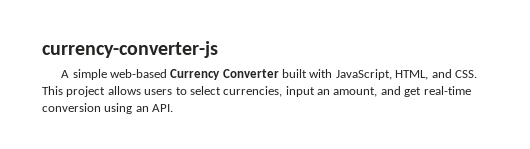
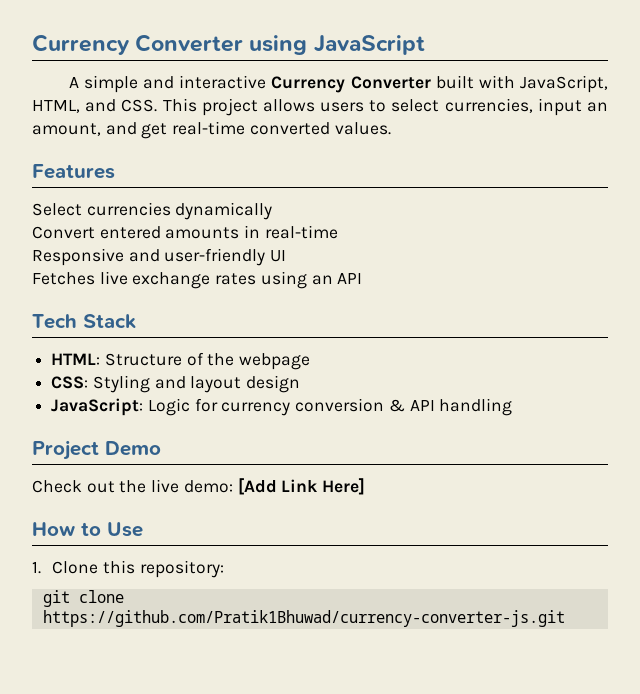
- currency-converter-js
+ Currency Converter using JavaScript
- A simple web-based Currency Converter built with JavaScript, HTML, and CSS. This project allows users to select currencies, input an amount, and get real-time conversion using an API.
+ A simple and interactive Currency Converter built with JavaScript, HTML, and CSS. This project allows users to select currencies, input an amount, and get real-time converted values.
+ Features
+ Select currencies dynamically
+ Convert entered amounts in real-time
+ Responsive and user-friendly UI
+ Fetches live exchange rates using an API
+ Tech Stack
+ HTML: Structure of the webpage
+ CSS: Styling and layout design
+ JavaScript: Logic for currency conversion & API handling
+ Project Demo
+ Check out the live demo: [Add Link Here]
+ How to Use
+ 1. Clone this repository:
+ git clone https://github.com/Pratik1Bhuwad/currency-converter-js.git

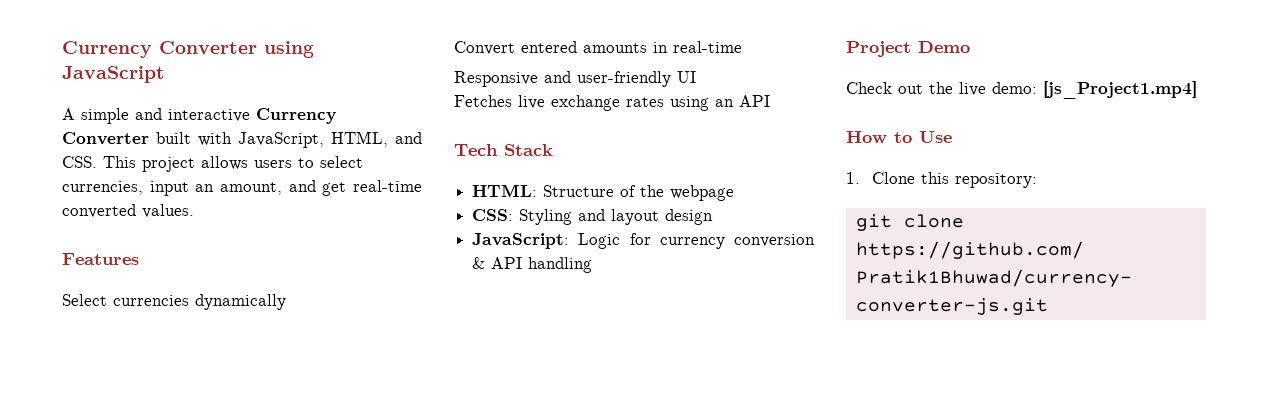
- Check out the live demo: [Add Link Here]
+ Check out the live demo: [js_Project1.mp4]

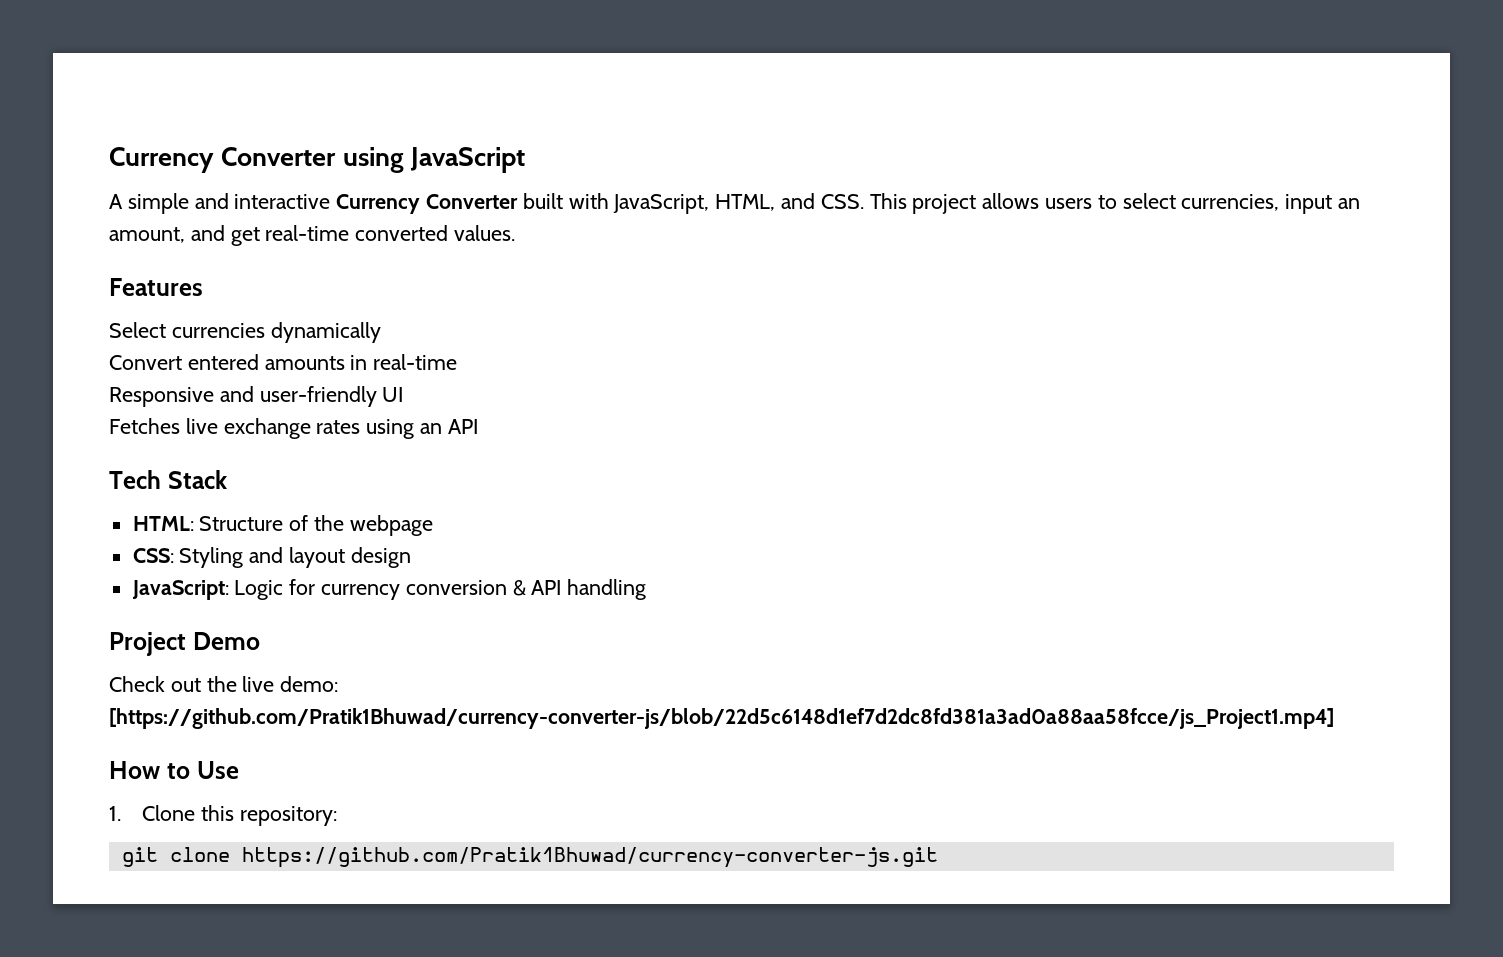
- Check out the live demo: [js_Project1.mp4]
+ Check out the live demo: [https://github.com/Pratik1Bhuwad/currency-converter-js/blob/22d5c6148d1ef7d2dc8fd381a3ad0a88aa58fcce/js_Project1.mp4]

